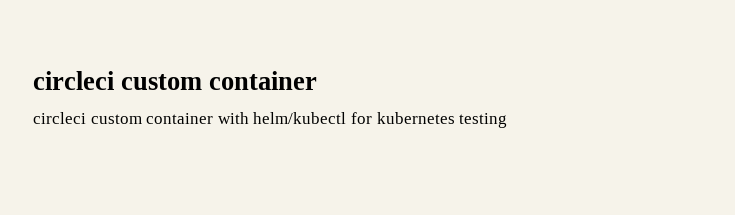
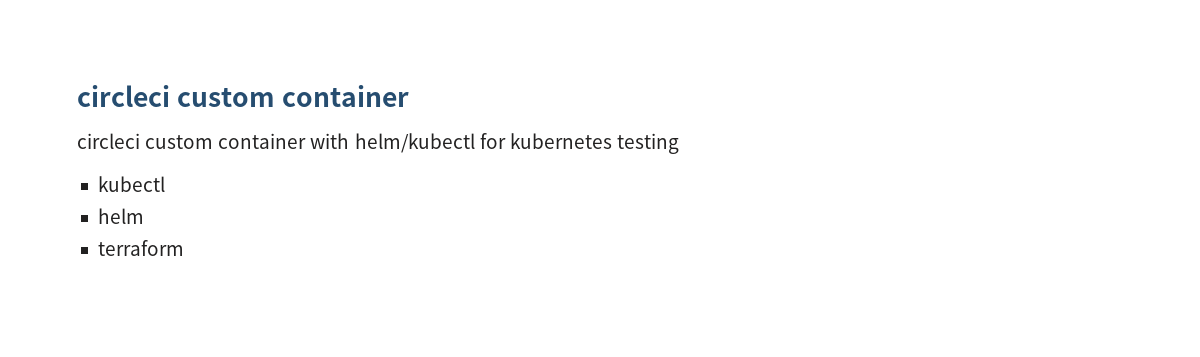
+ kubectl
+ helm
+ terraform

